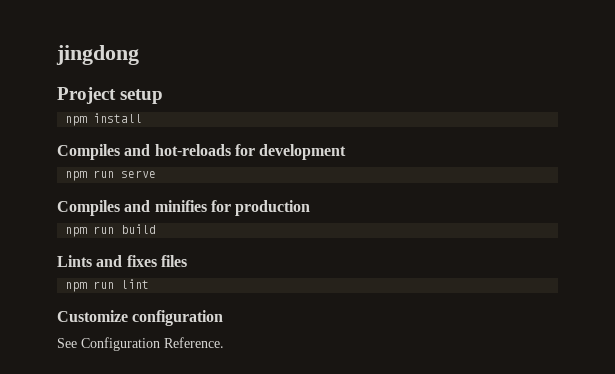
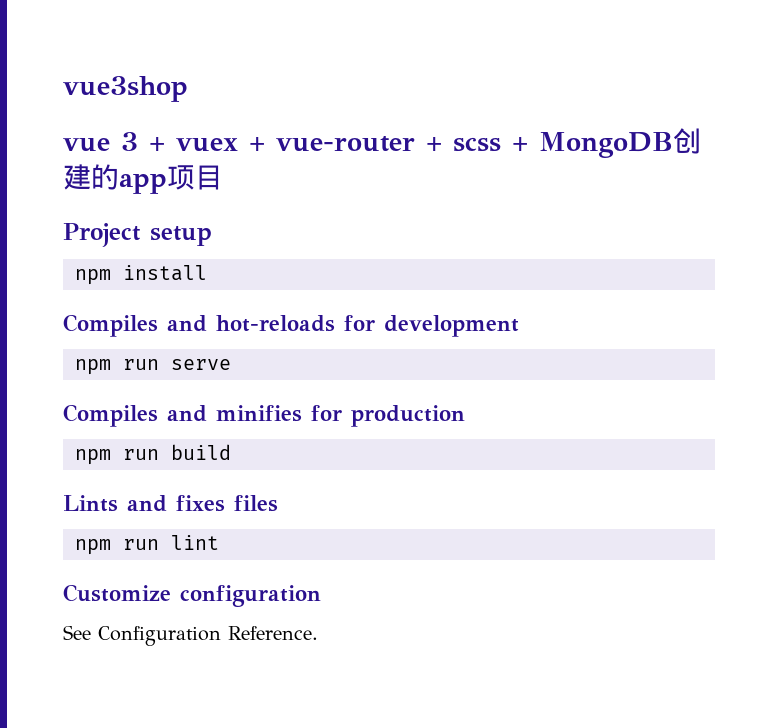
- jingdong
+ vue3shop
+ vue 3 + vuex + vue-router + scss + MongoDB创建的app项目

